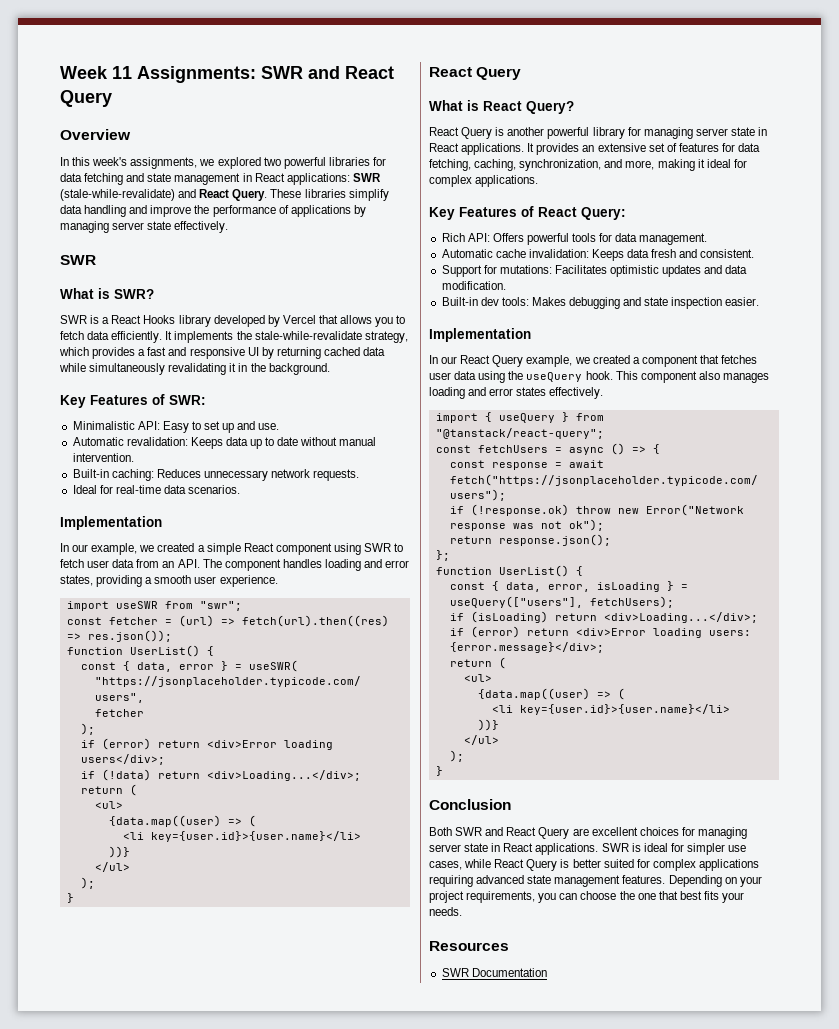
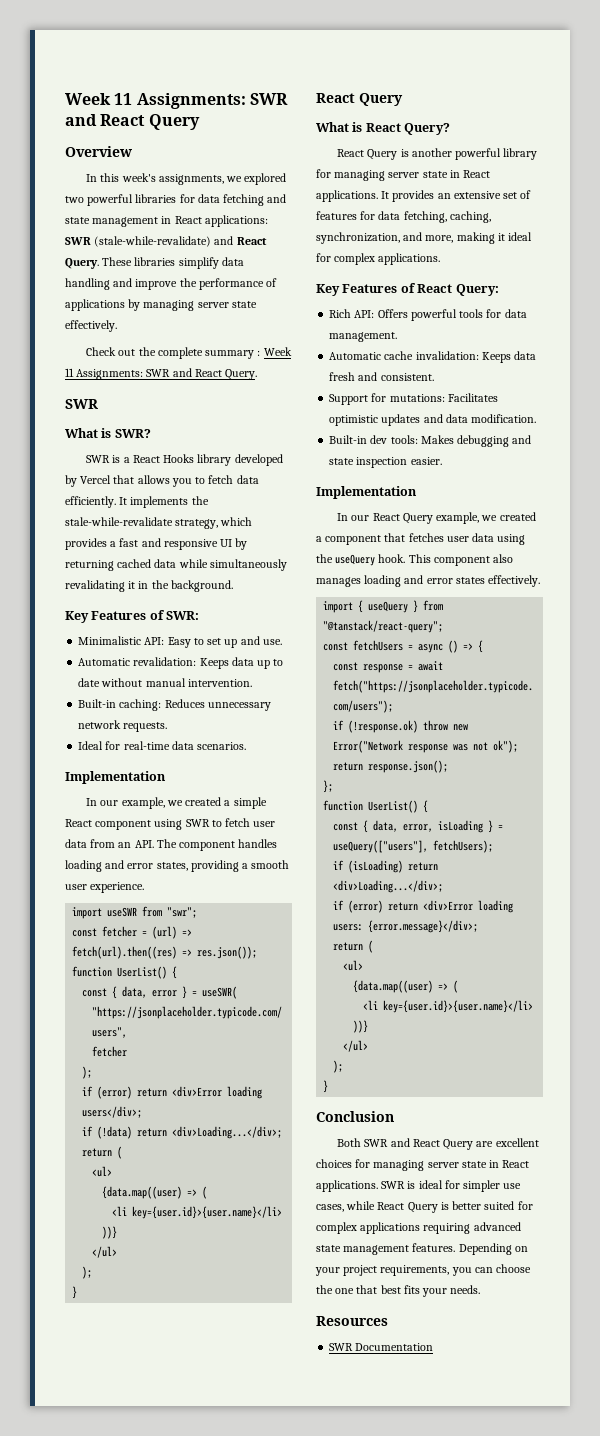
+ Check out the complete summary : Week 11 Assignments: SWR and React Query.

